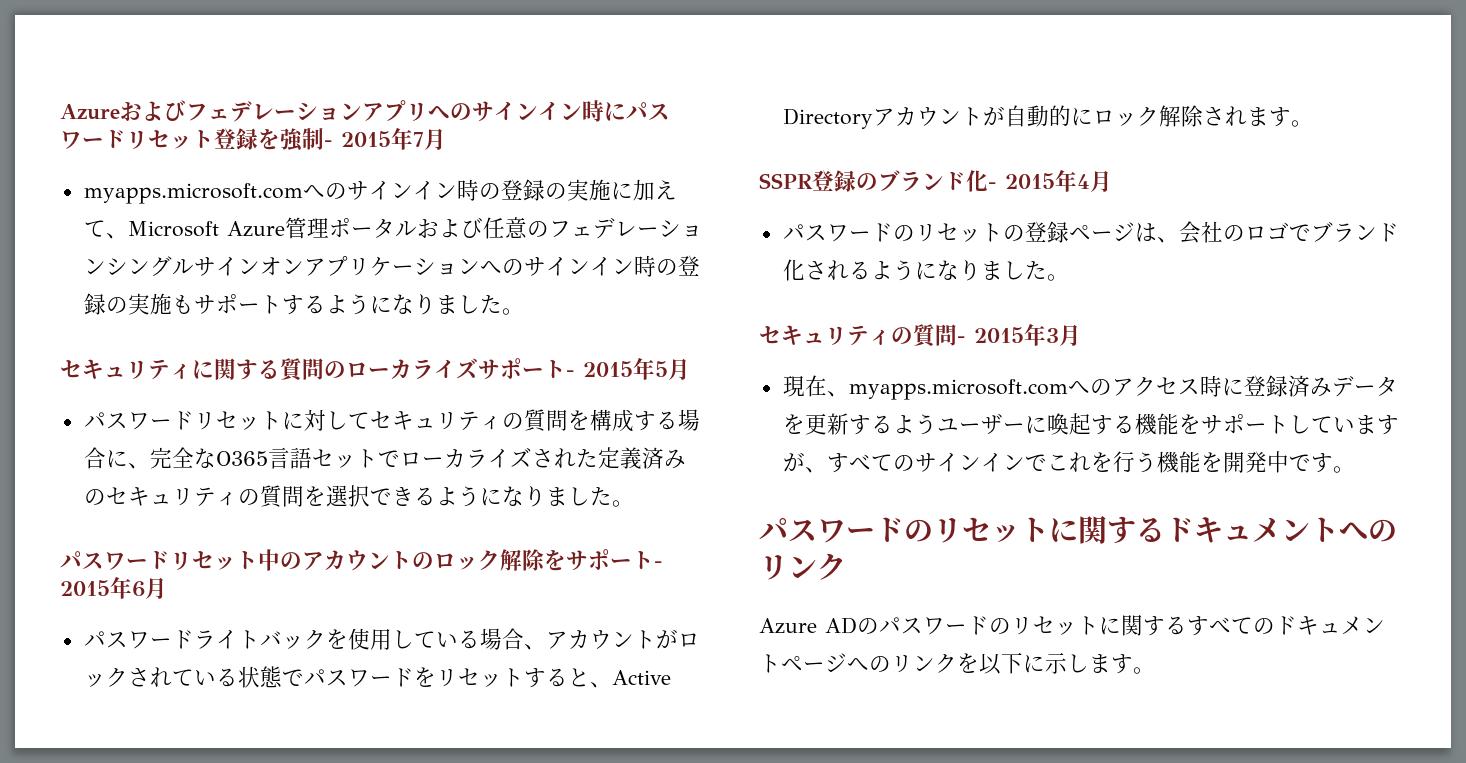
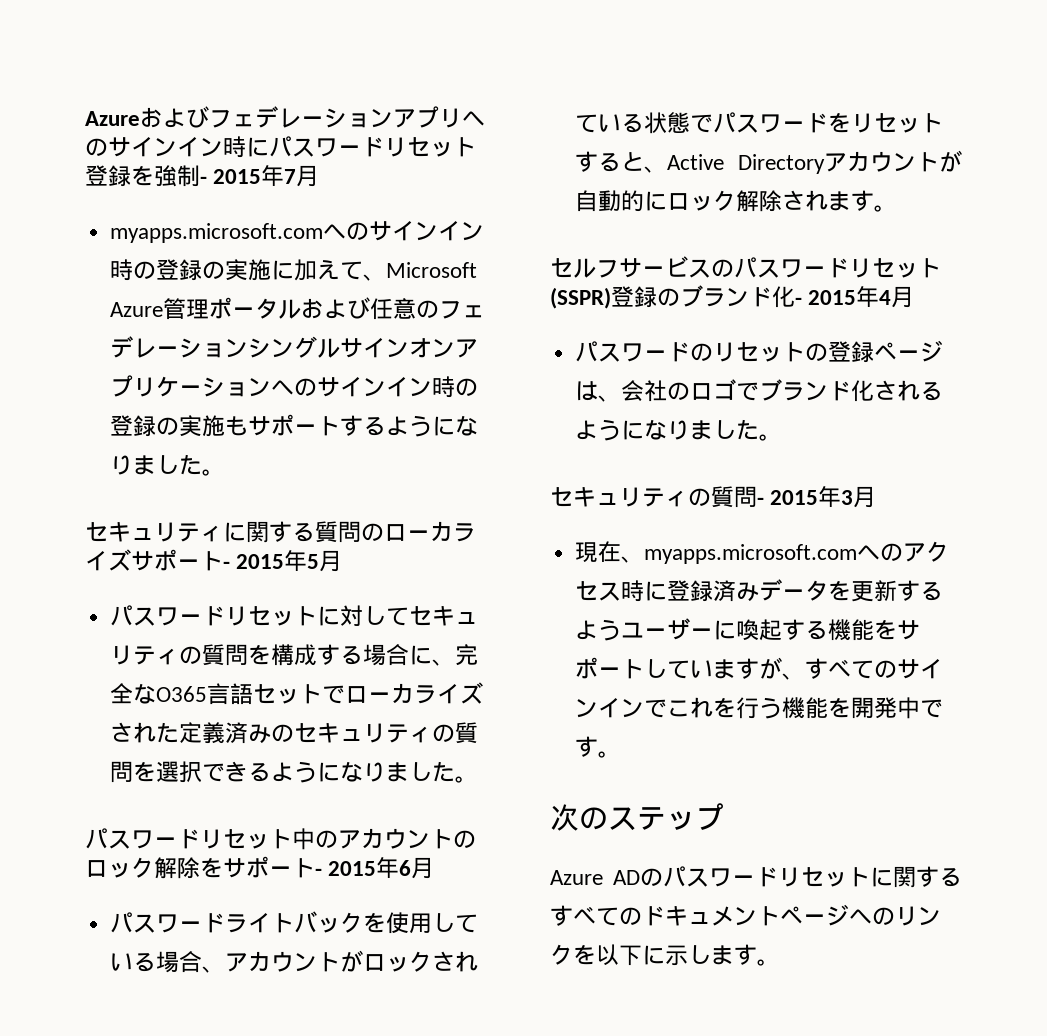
- SSPR登録のブランド化- 2015年4月
+ セルフサービスのパスワードリセット(SSPR)登録のブランド化- 2015年4月
- パスワードのリセットに関するドキュメントへのリンク
+ 次のステップ
- Azure ADのパスワードのリセットに関するすべてのドキュメントページへのリンクを以下に示します。
+ Azure ADのパスワードリセットに関するすべてのドキュメントページへのリンクを以下に示します。

